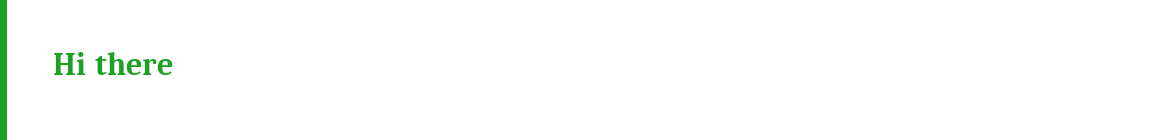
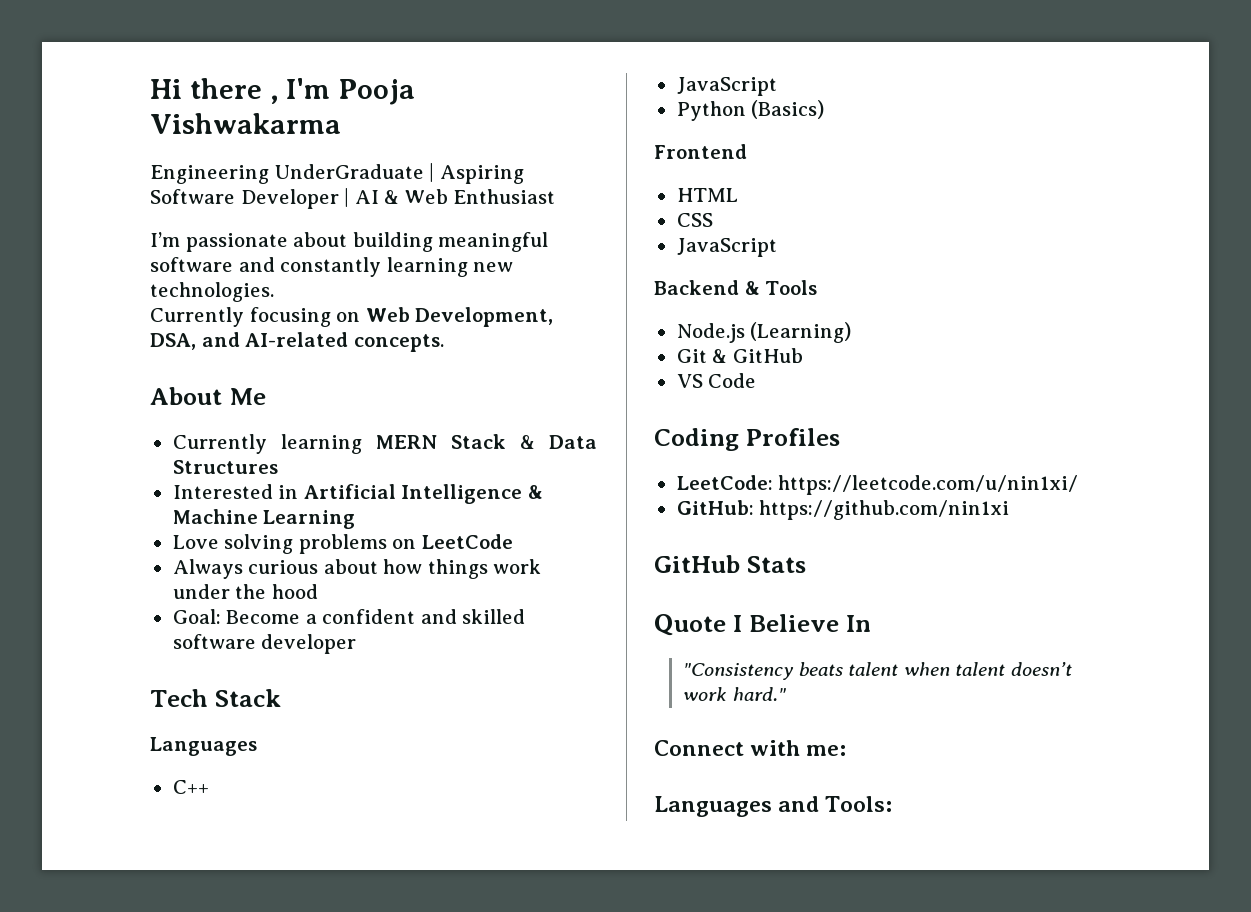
- Hi there
+ Hi there , I'm Pooja Vishwakarma
+ Engineering UnderGraduate | Aspiring Software Developer | AI & Web Enthusiast
+ I’m passionate about building meaningful software and constantly learning new technologies.
+ Currently focusing on Web Development, DSA, and AI-related concepts.
+ About Me
+ Currently learning MERN Stack & Data Structures
+ Interested in Artificial Intelligence & Machine Learning
+ Love solving problems on LeetCode
+ Always curious about how things work under the hood
+ Goal: Become a confident and skilled software developer
+ Tech Stack
+ Languages
+ C++
+ JavaScript
+ Python (Basics)
+ Frontend
+ HTML
+ CSS
+ JavaScript
+ Backend & Tools
+ Node.js (Learning)
+ Git & GitHub
+ VS Code
+ Coding Profiles
+ LeetCode: https://leetcode.com/u/nin1xi/
+ GitHub: https://github.com/nin1xi
+ GitHub Stats
+ Quote I Believe In
+ "Consistency beats talent when talent doesn’t work hard."
+ Connect with me:
+ Languages and Tools:

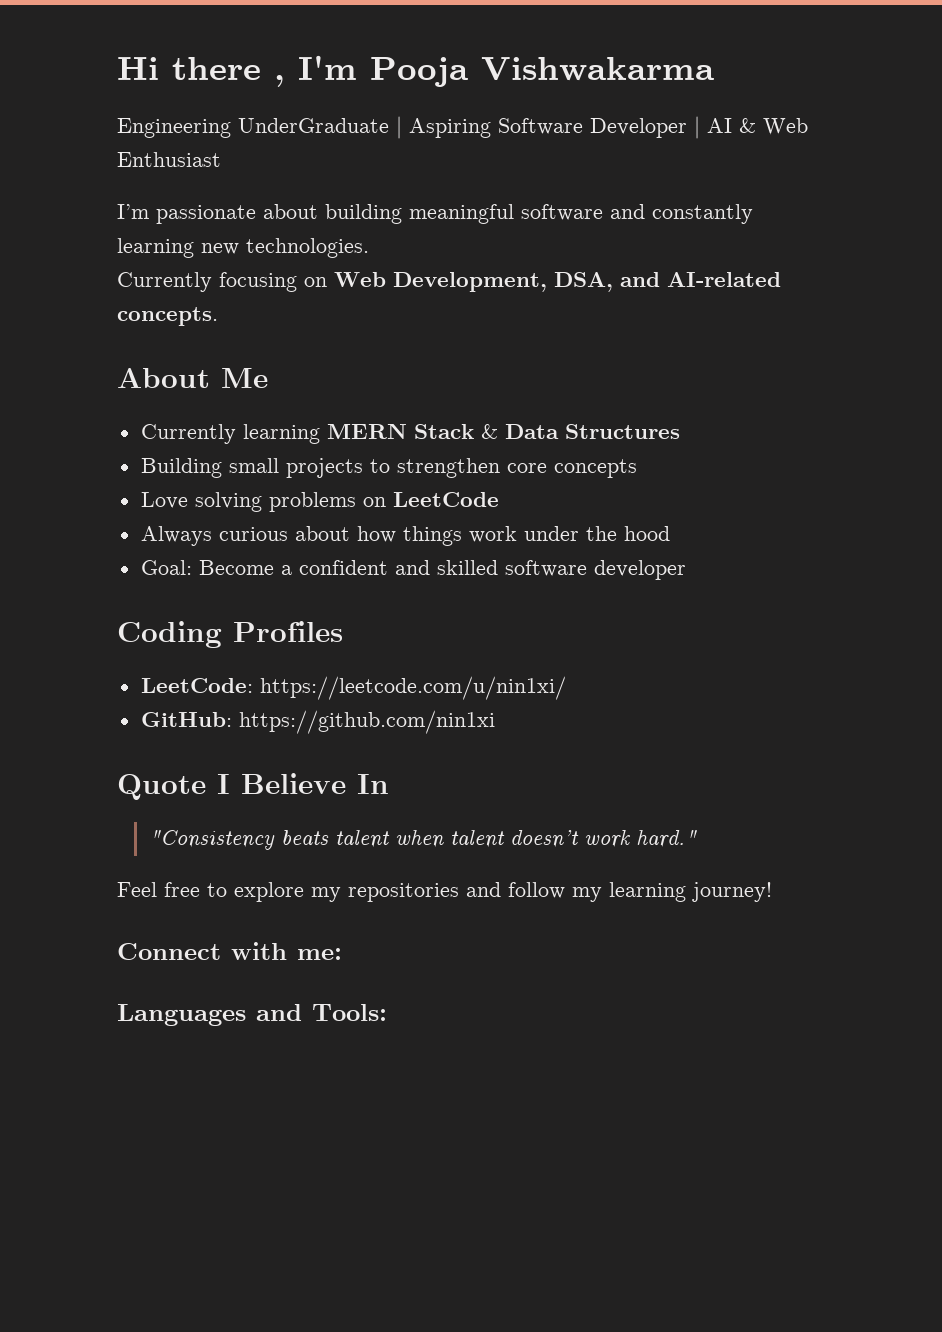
- Interested in Artificial Intelligence & Machine Learning
+ Building small projects to strengthen core concepts
- Tech Stack
- Languages
- C++
- JavaScript
- Python (Basics)
- Frontend
- HTML
- CSS
- JavaScript
- Backend & Tools
- Node.js (Learning)
- Git & GitHub
- VS Code
- GitHub Stats
+ Feel free to explore my repositories and follow my learning journey!

